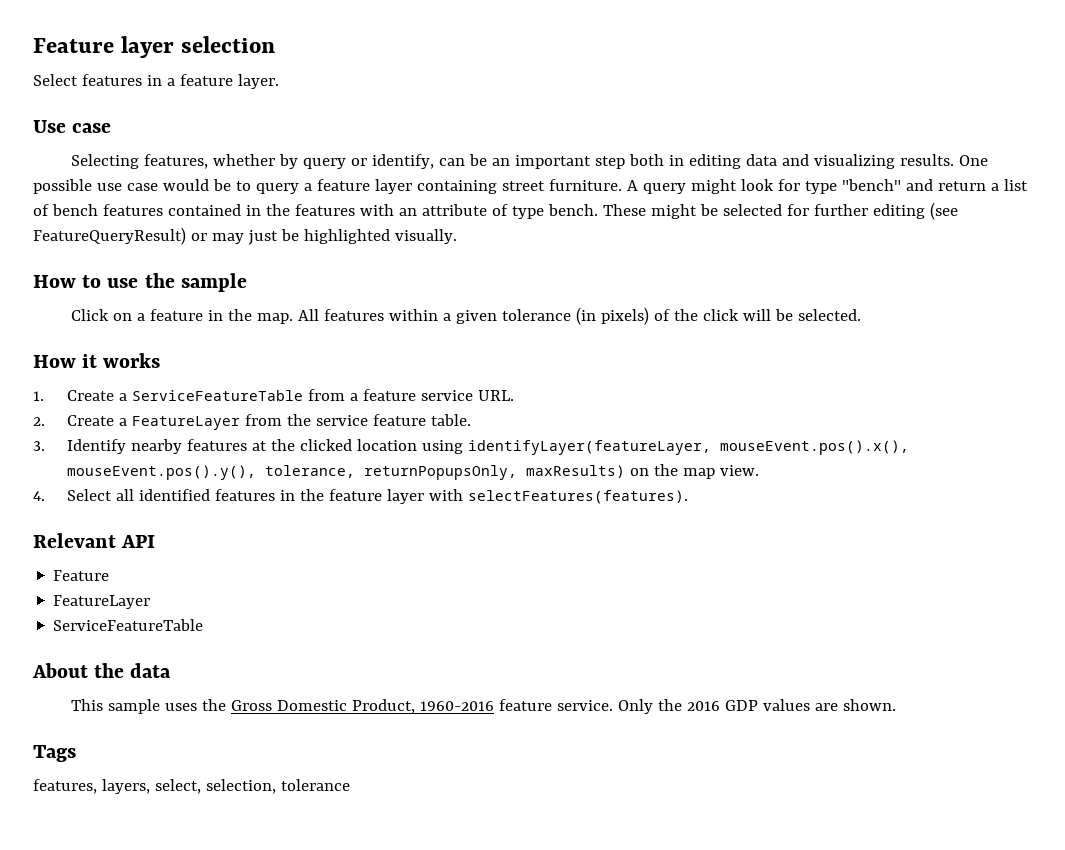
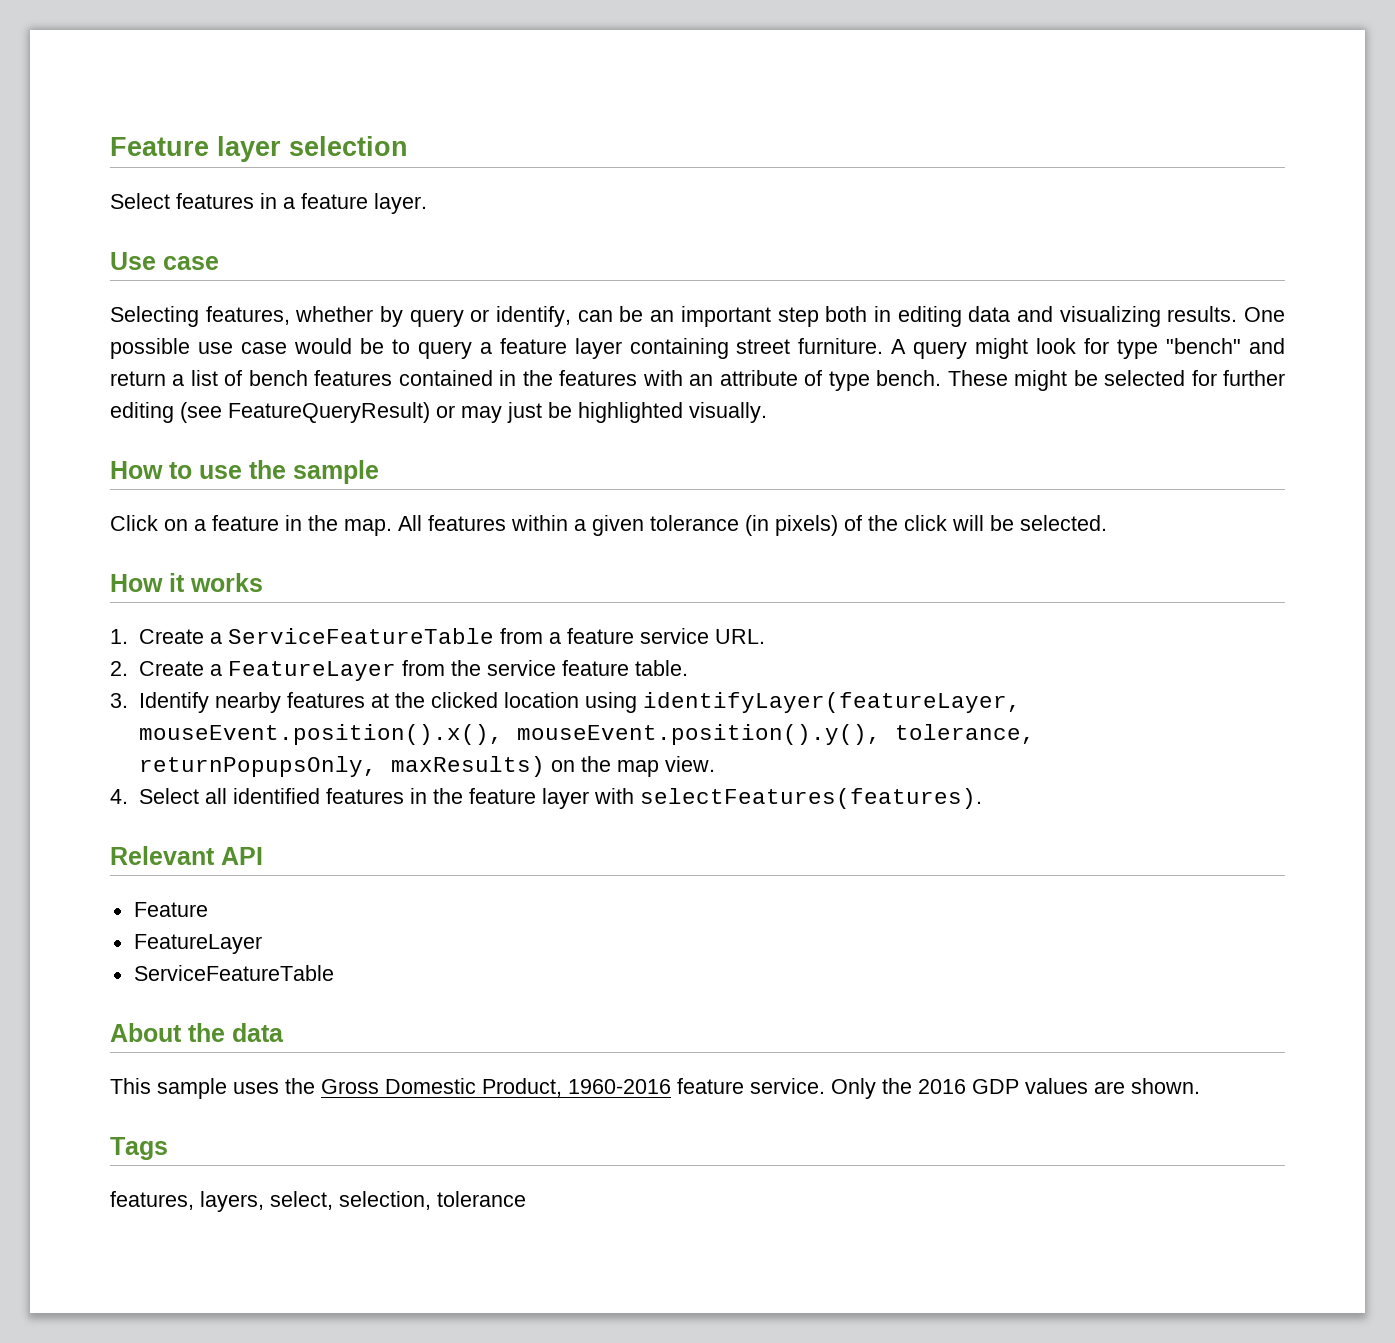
- 3. Identify nearby features at the clicked location using identifyLayer(featureLayer, mouseEvent.pos().x(), mouseEvent.pos().y(), tolerance, returnPopupsOnly, maxResults) on the map view.
+ 3. Identify nearby features at the clicked location using identifyLayer(featureLayer, mouseEvent.position().x(), mouseEvent.position().y(), tolerance, returnPopupsOnly, maxResults) on the map view.

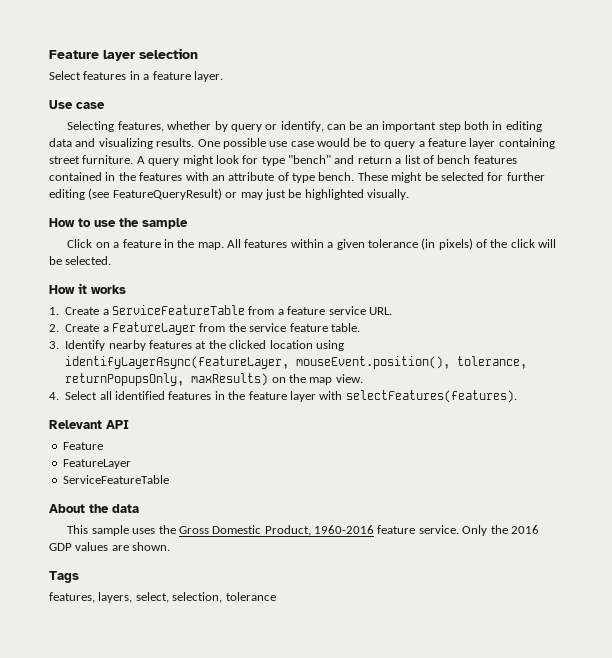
- 3. Identify nearby features at the clicked location using identifyLayer(featureLayer, mouseEvent.position().x(), mouseEvent.position().y(), tolerance, returnPopupsOnly, maxResults) on the map view.
+ 3. Identify nearby features at the clicked location using identifyLayerAsync(featureLayer, mouseEvent.position(), tolerance, returnPopupsOnly, maxResults) on the map view.

